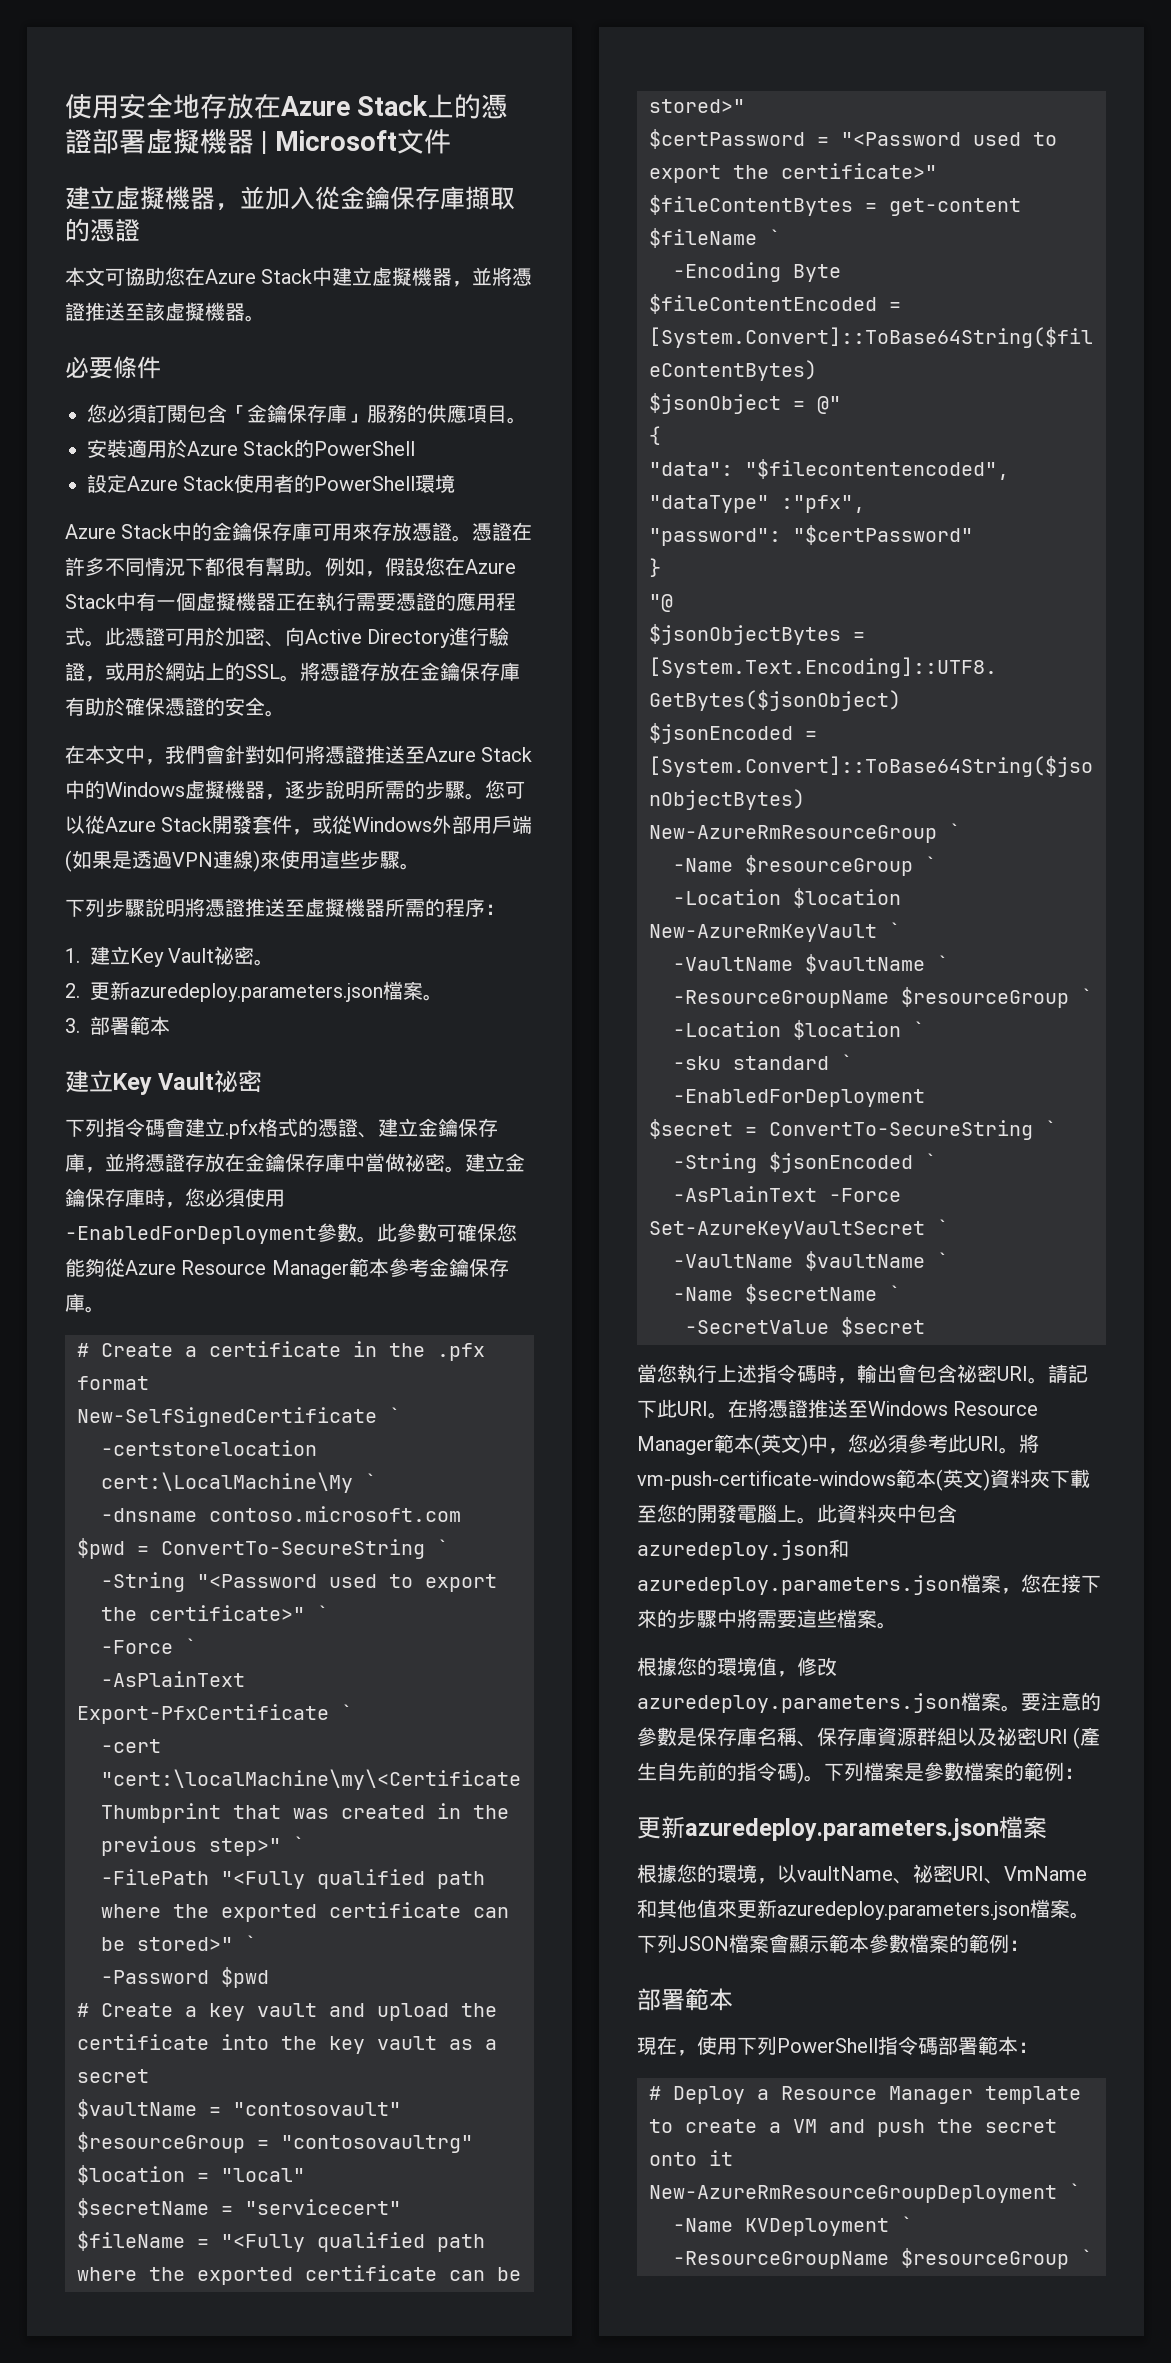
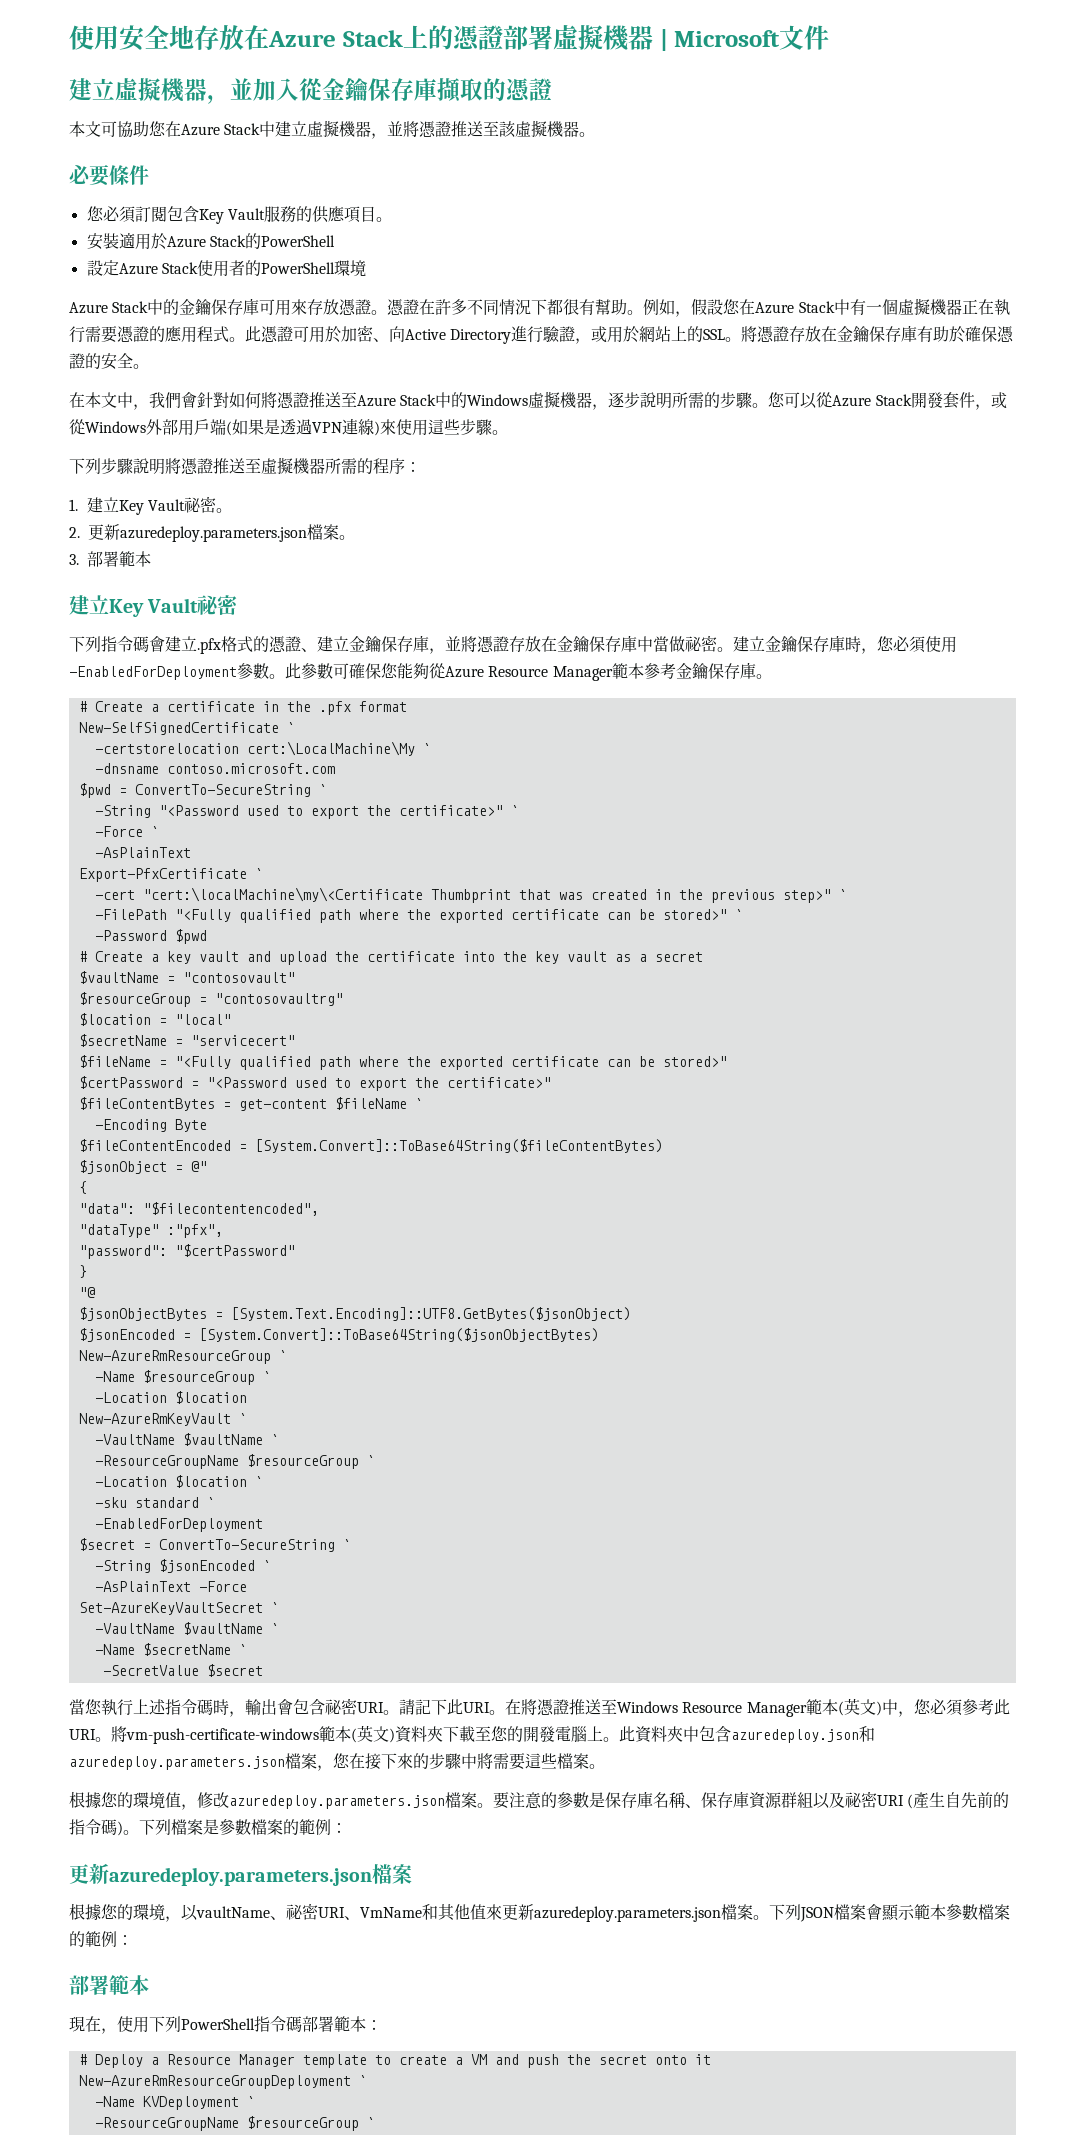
- 您必須訂閱包含「金鑰保存庫」服務的供應項目。
+ 您必須訂閱包含Key Vault服務的供應項目。

